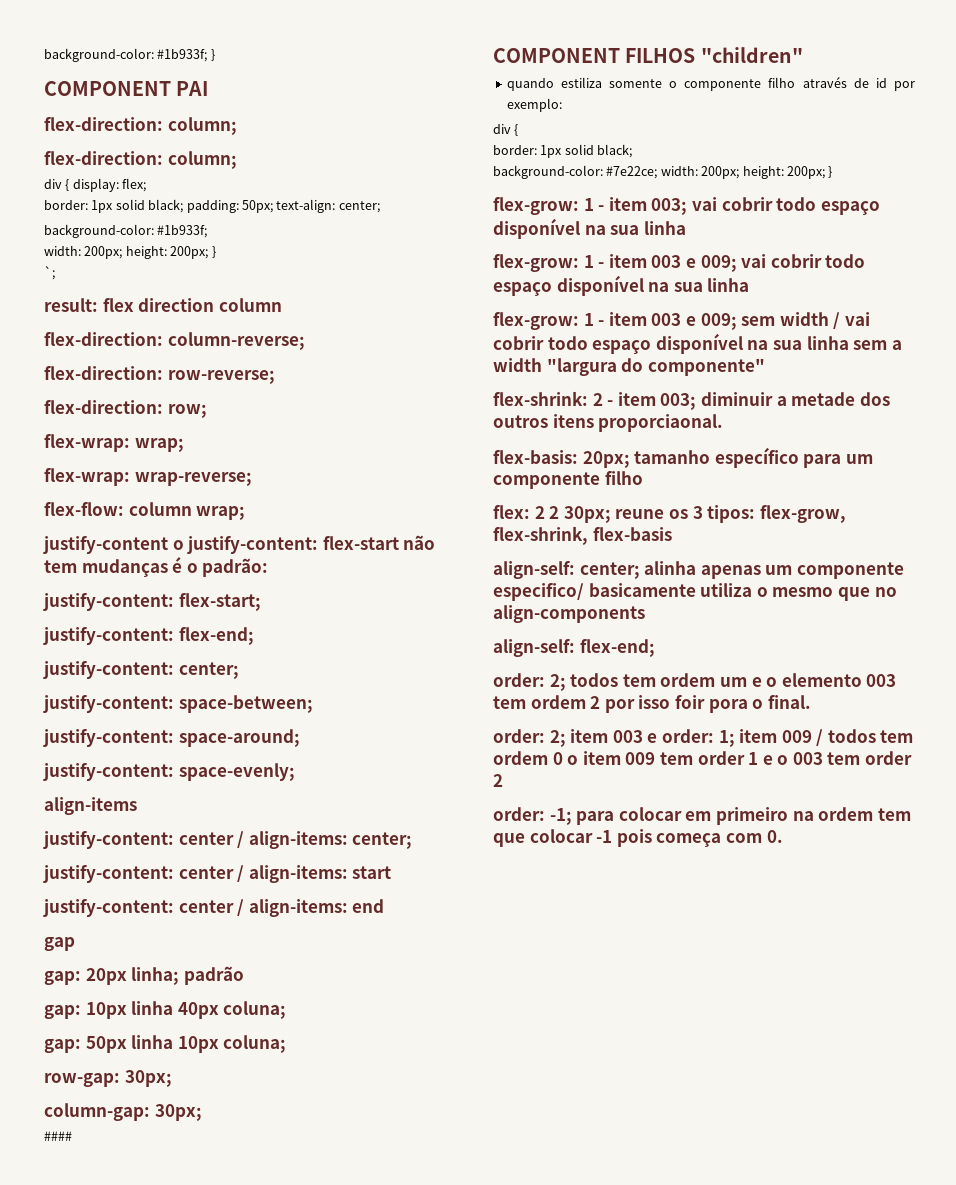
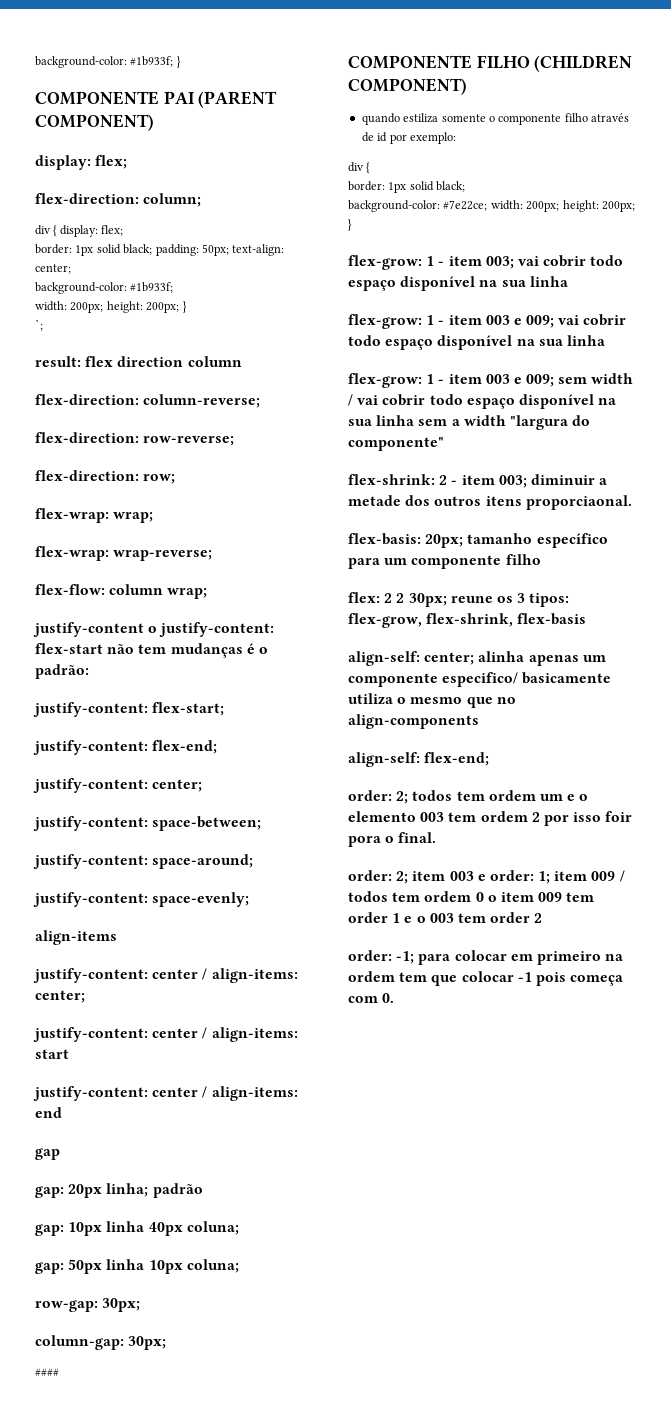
- COMPONENT PAI
- flex-direction: column;
+ COMPONENTE PAI (PARENT COMPONENT)
+ display: flex;
- COMPONENT FILHOS "children"
+ COMPONENTE FILHO (CHILDREN COMPONENT)

